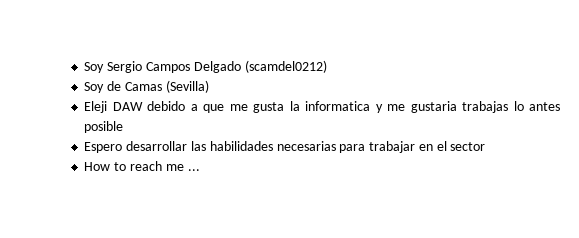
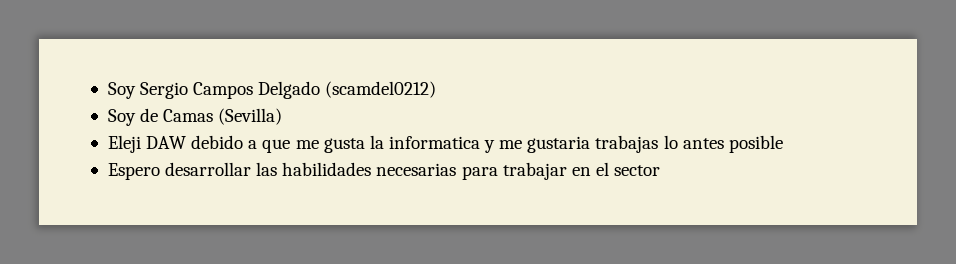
- How to reach me ...

